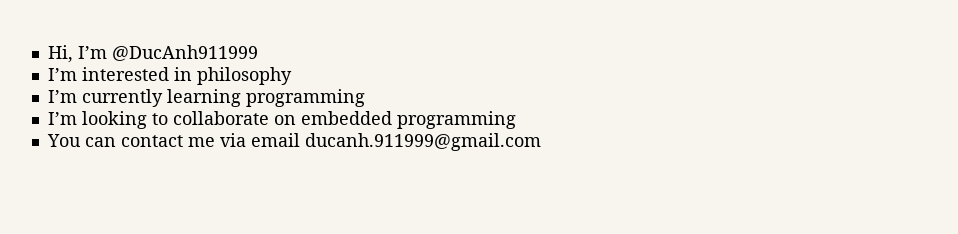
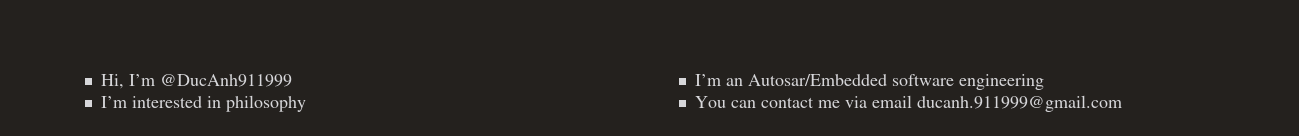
- I’m currently learning programming
- I’m looking to collaborate on embedded programming
+ I’m an Autosar/Embedded software engineering

